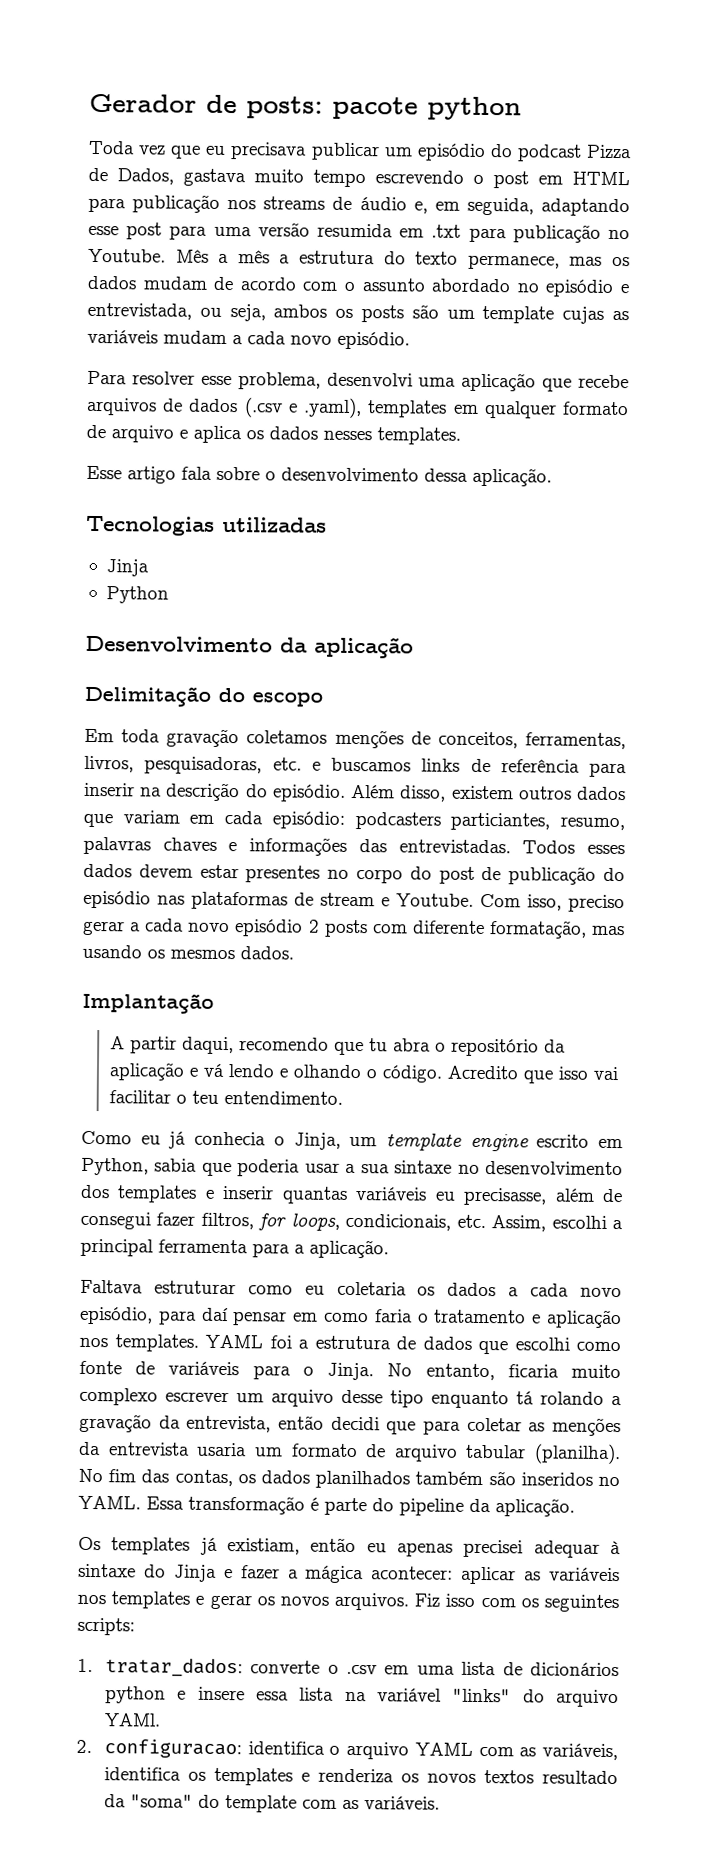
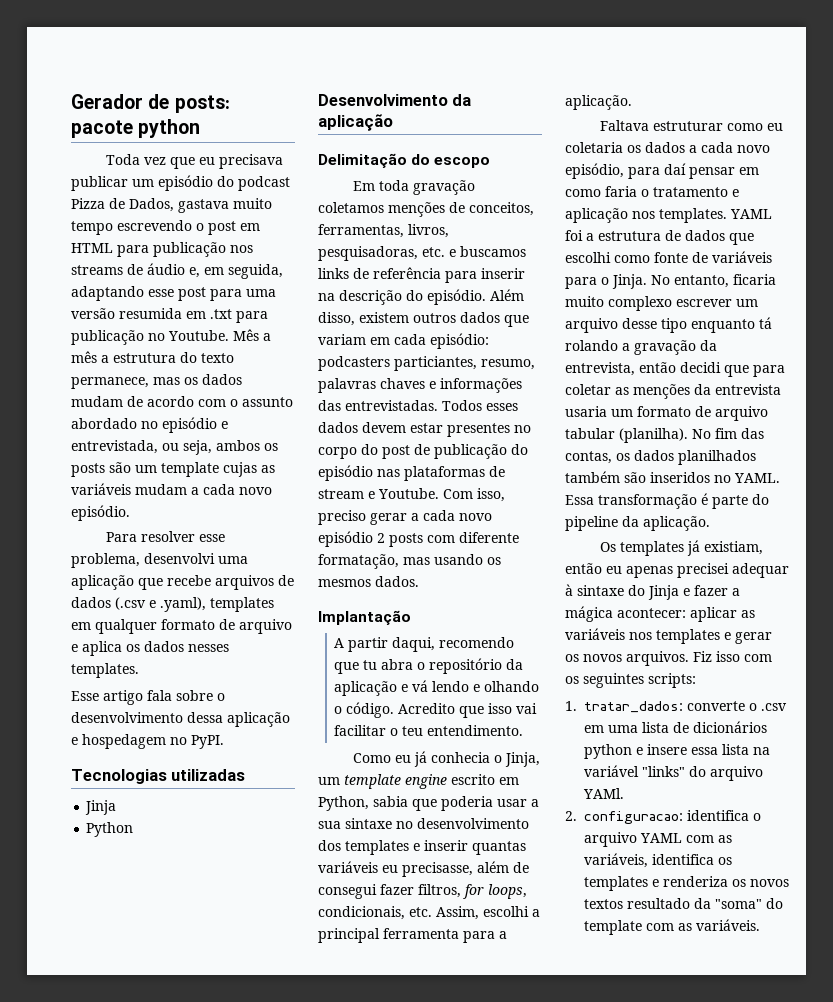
- Esse artigo fala sobre o desenvolvimento dessa aplicação.
+ Esse artigo fala sobre o desenvolvimento dessa aplicação e hospedagem no PyPI.

